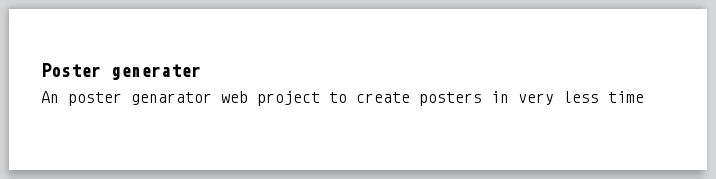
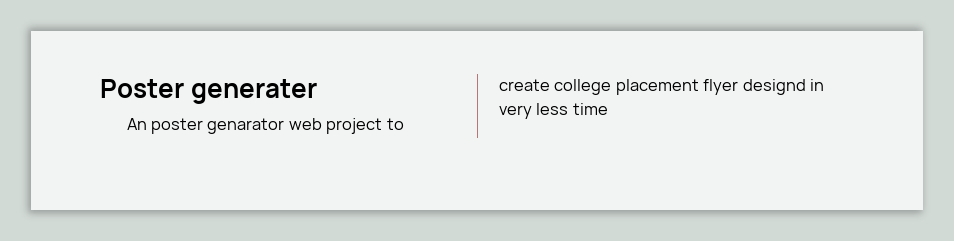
- An poster genarator web project to create posters in very less time
+ An poster genarator web project to create college placement flyer designd in very less time

